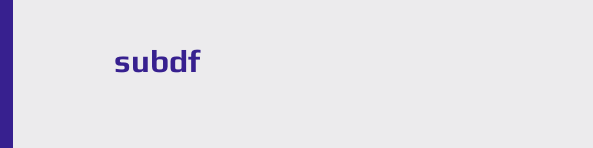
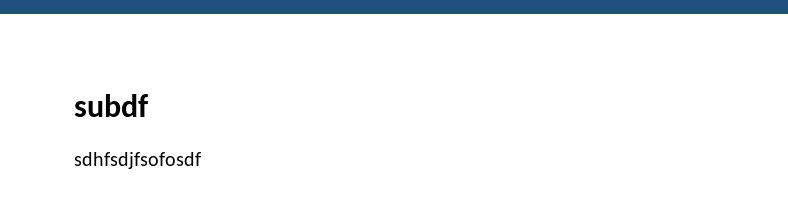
+ sdhfsdjfsofosdf

